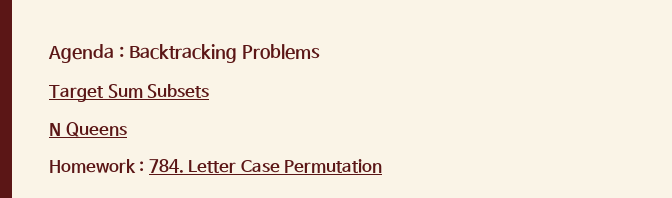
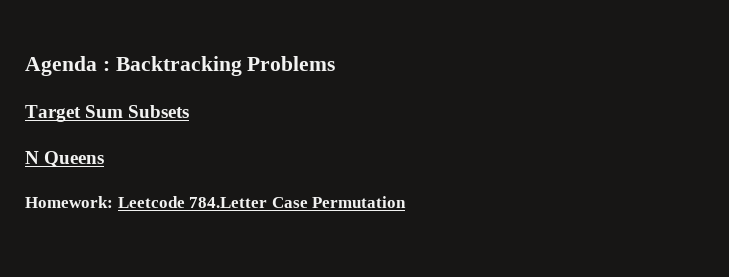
- Homework : 784. Letter Case Permutation
+ Homework: Leetcode 784.Letter Case Permutation

